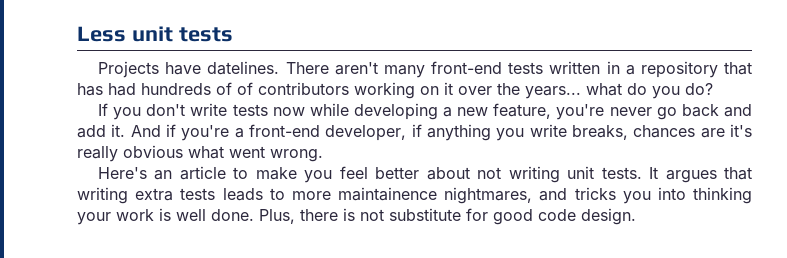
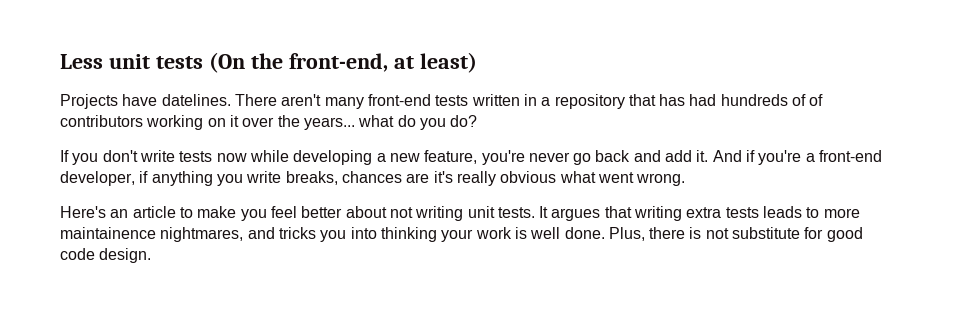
- Less unit tests
+ Less unit tests (On the front-end, at least)

